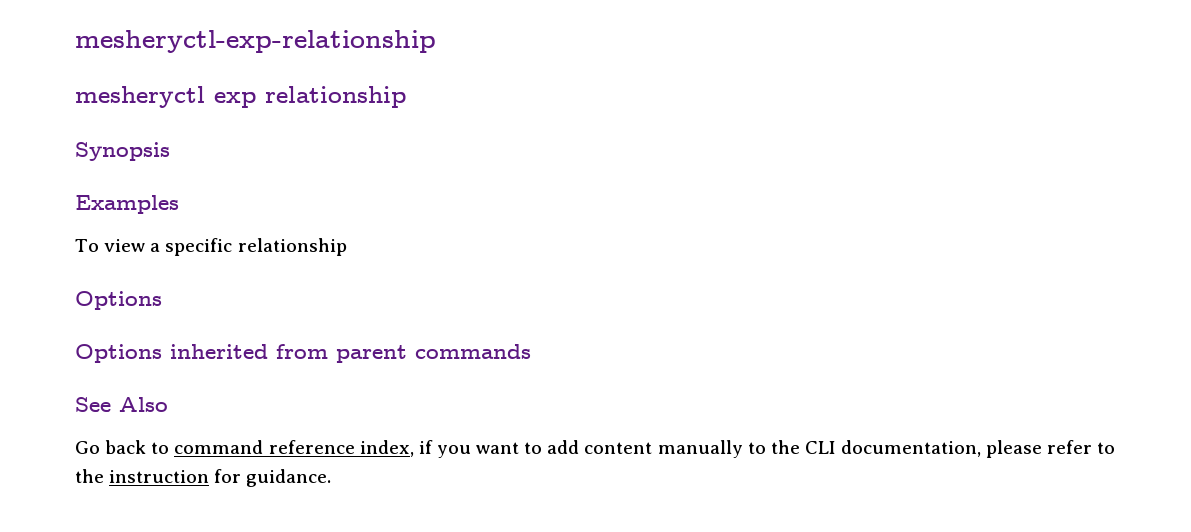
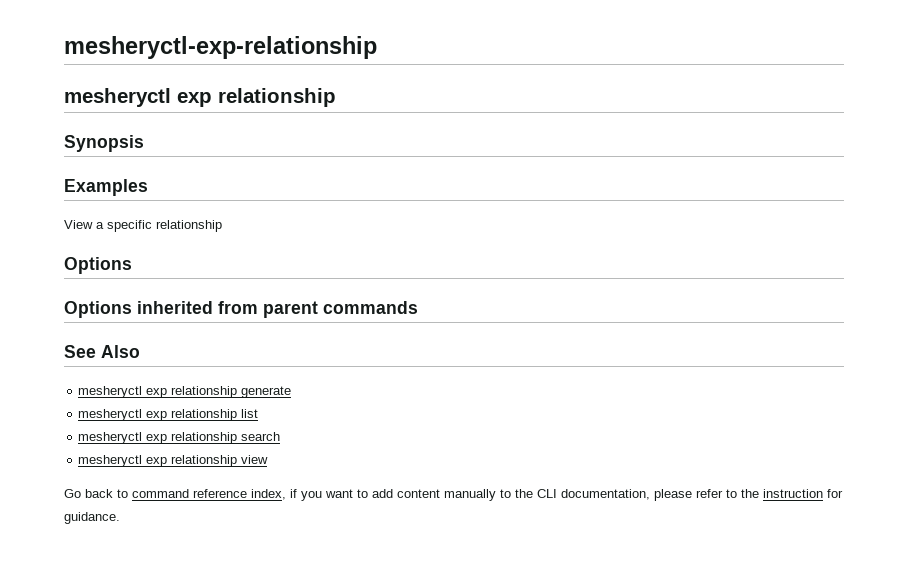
- To view a specific relationship
+ View a specific relationship
+ mesheryctl exp relationship generate
+ mesheryctl exp relationship list
+ mesheryctl exp relationship search
+ mesheryctl exp relationship view

